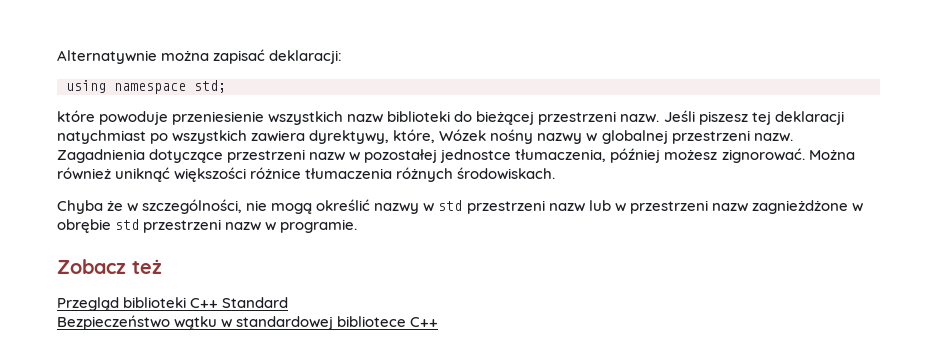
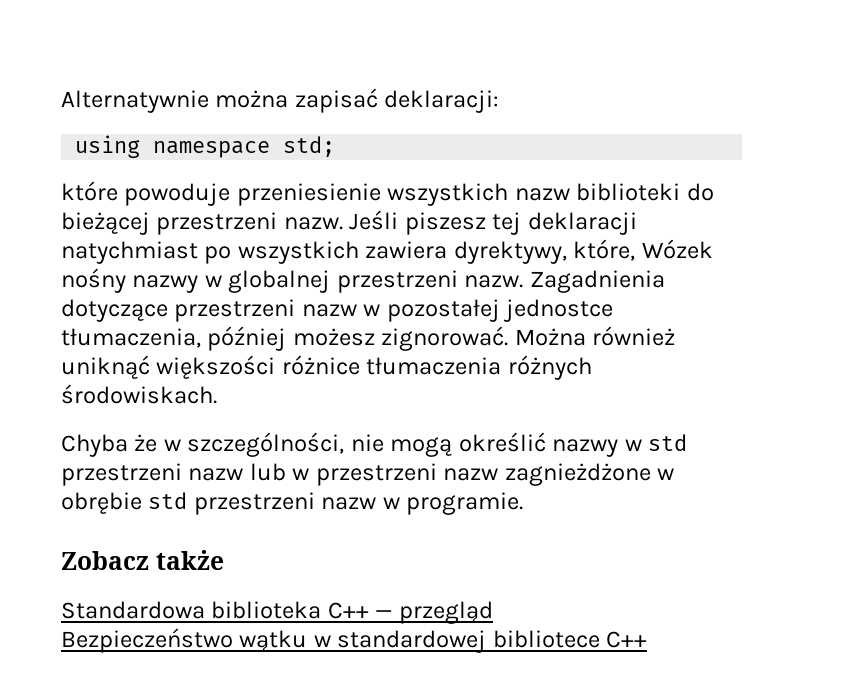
- Zobacz też
- Przegląd biblioteki C++ Standard
+ Zobacz także
+ Standardowa biblioteka C++ — przegląd

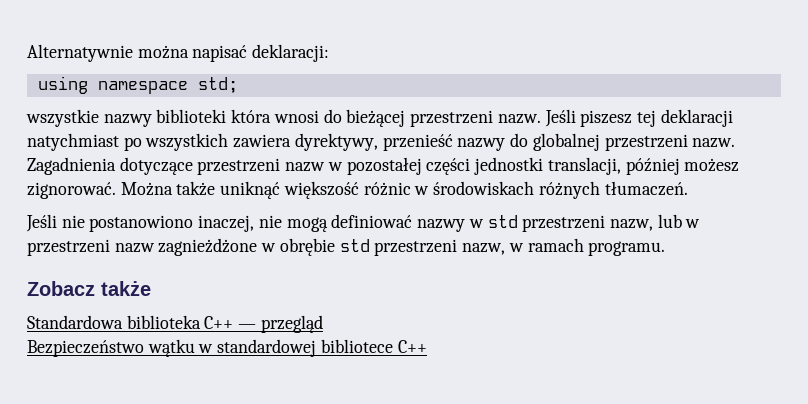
- Alternatywnie można zapisać deklaracji:
+ Alternatywnie można napisać deklaracji:
- które powoduje przeniesienie wszystkich nazw biblioteki do bieżącej przestrzeni nazw.
+ wszystkie nazwy biblioteki która wnosi do bieżącej przestrzeni nazw.
- Jeśli piszesz tej deklaracji natychmiast po wszystkich zawiera dyrektywy, które, Wózek nośny nazwy w globalnej przestrzeni nazw.
+ Jeśli piszesz tej deklaracji natychmiast po wszystkich zawiera dyrektywy, przenieść nazwy do globalnej przestrzeni nazw.
- Zagadnienia dotyczące przestrzeni nazw w pozostałej jednostce tłumaczenia, później możesz zignorować.
+ Zagadnienia dotyczące przestrzeni nazw w pozostałej części jednostki translacji, później możesz zignorować.
- Można również uniknąć większości różnice tłumaczenia różnych środowiskach.
- Chyba że w szczególności, nie mogą określić nazwy w std przestrzeni nazw lub w przestrzeni nazw zagnieżdżone w obrębie std przestrzeni nazw w programie.
+ Można także uniknąć większość różnic w środowiskach różnych tłumaczeń.
+ Jeśli nie postanowiono inaczej, nie mogą definiować nazwy w std przestrzeni nazw, lub w przestrzeni nazw zagnieżdżone w obrębie std przestrzeni nazw, w ramach programu.

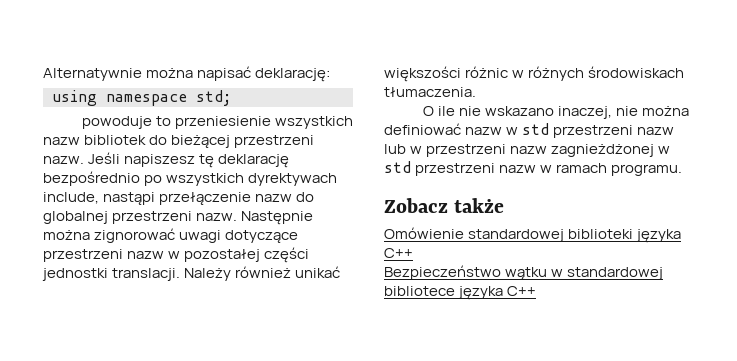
- Alternatywnie można napisać deklaracji:
+ Alternatywnie można napisać deklarację:
- wszystkie nazwy biblioteki która wnosi do bieżącej przestrzeni nazw.
+ powoduje to przeniesienie wszystkich nazw bibliotek do bieżącej przestrzeni nazw.
- Jeśli piszesz tej deklaracji natychmiast po wszystkich zawiera dyrektywy, przenieść nazwy do globalnej przestrzeni nazw. Zagadnienia dotyczące przestrzeni nazw w pozostałej części jednostki translacji, później możesz zignorować. Można także uniknąć większość różnic w środowiskach różnych tłumaczeń.
- Jeśli nie postanowiono inaczej, nie mogą definiować nazwy w std przestrzeni nazw, lub w przestrzeni nazw zagnieżdżone w obrębie std przestrzeni nazw, w ramach programu.
+ Jeśli napiszesz tę deklarację bezpośrednio po wszystkich dyrektywach include, nastąpi przełączenie nazw do globalnej przestrzeni nazw. Następnie można zignorować uwagi dotyczące przestrzeni nazw w pozostałej części jednostki translacji. Należy również unikać większości różnic w różnych środowiskach tłumaczenia.
+ O ile nie wskazano inaczej, nie można definiować nazw w std przestrzeni nazw lub w przestrzeni nazw zagnieżdżonej w std przestrzeni nazw w ramach programu.
- Standardowa biblioteka C++ — przegląd
+ Omówienie standardowej biblioteki języka C++
- Bezpieczeństwo wątku w standardowej bibliotece C++
+ Bezpieczeństwo wątku w standardowej bibliotece języka C++

